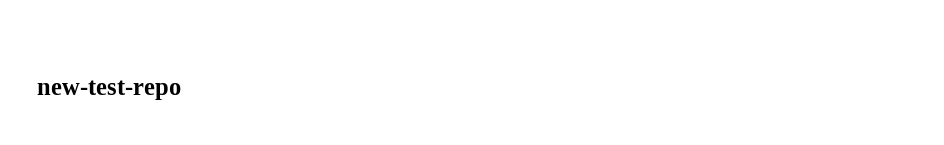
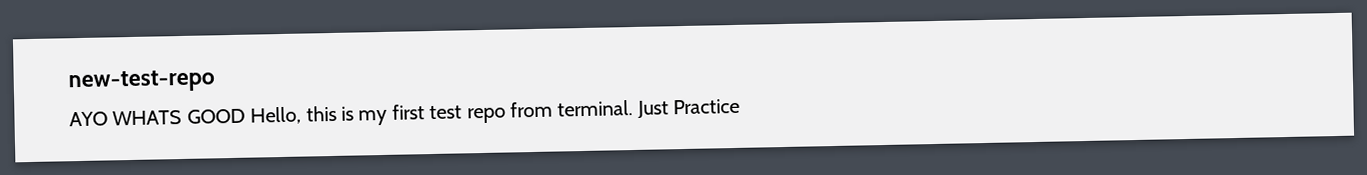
+ AYO WHATS GOOD Hello, this is my first test repo from terminal. Just Practice

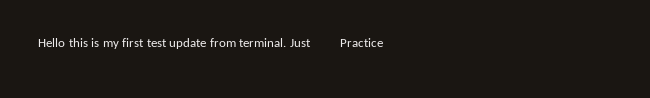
- new-test-repo
- AYO WHATS GOOD Hello, this is my first test repo from terminal.
+ Hello this is my first test update from terminal.

